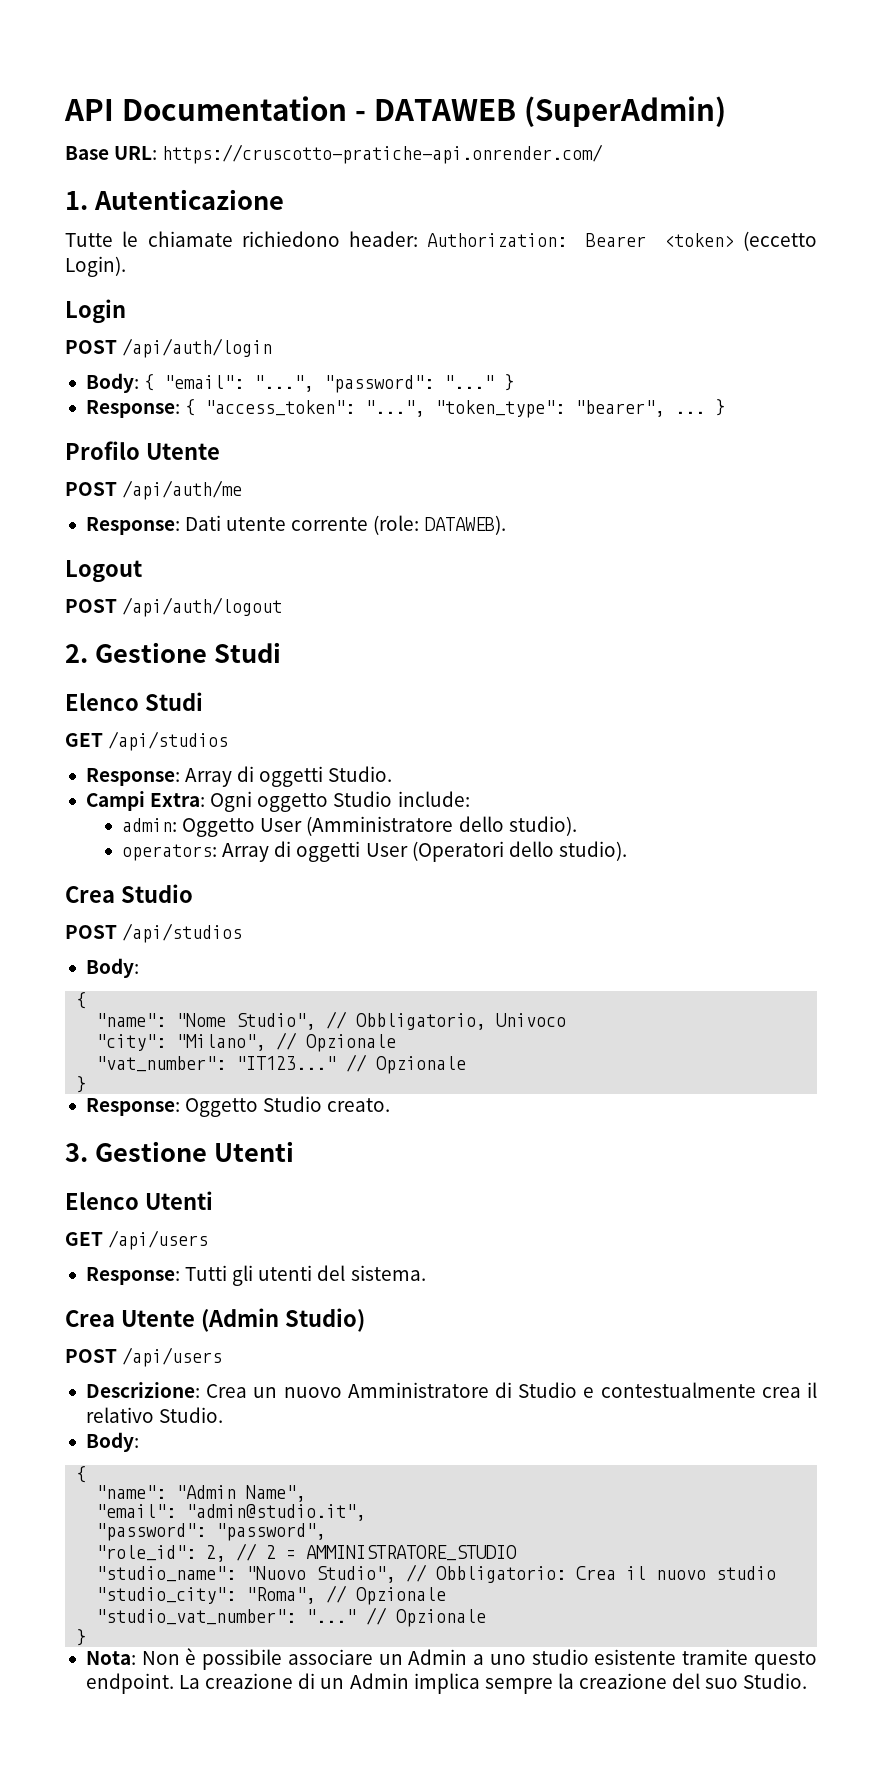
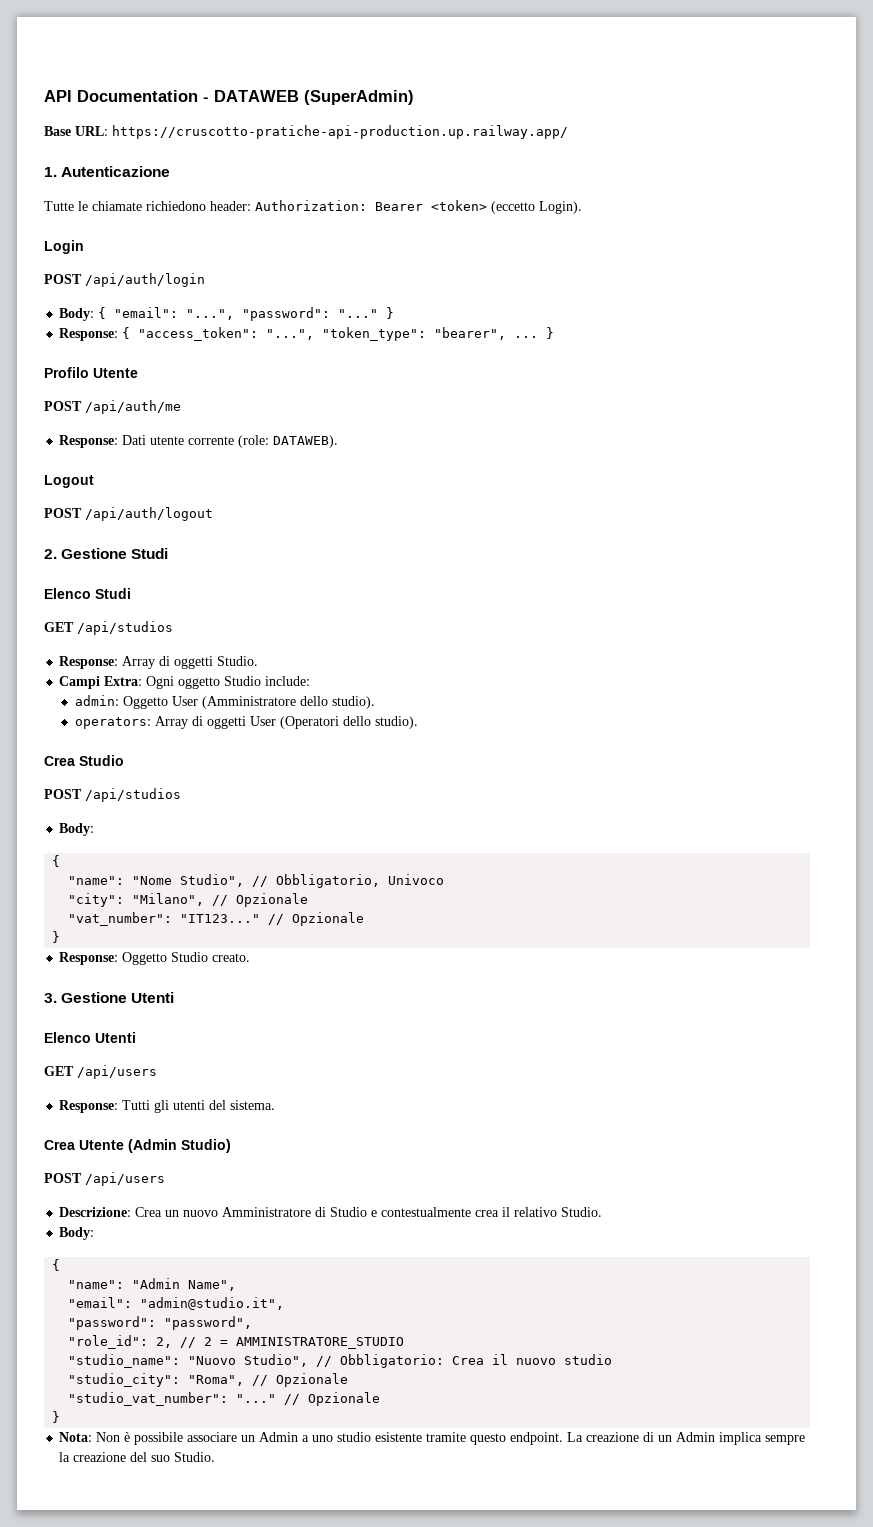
- Base URL: https://cruscotto-pratiche-api.onrender.com/
+ Base URL: https://cruscotto-pratiche-api-production.up.railway.app/

